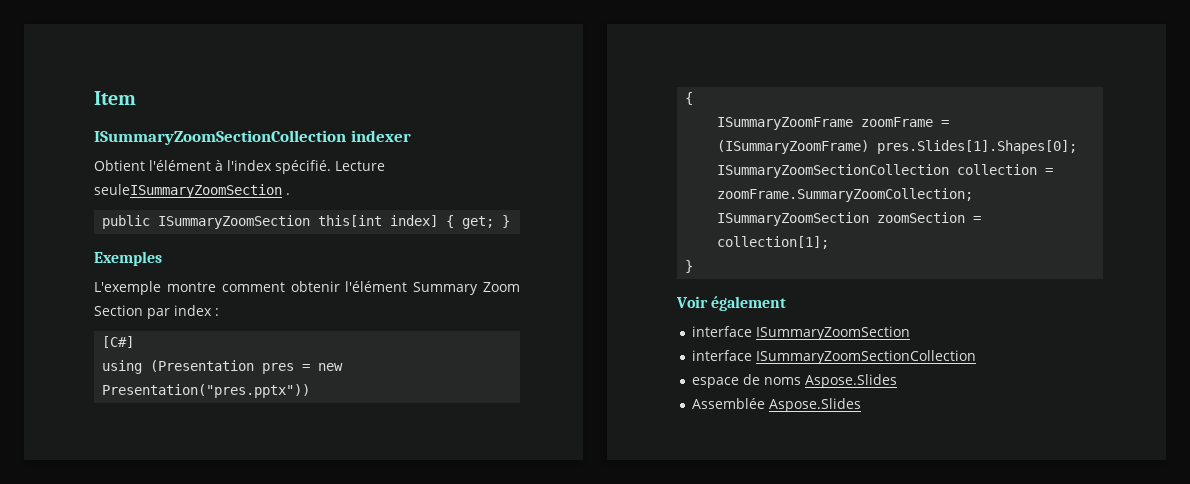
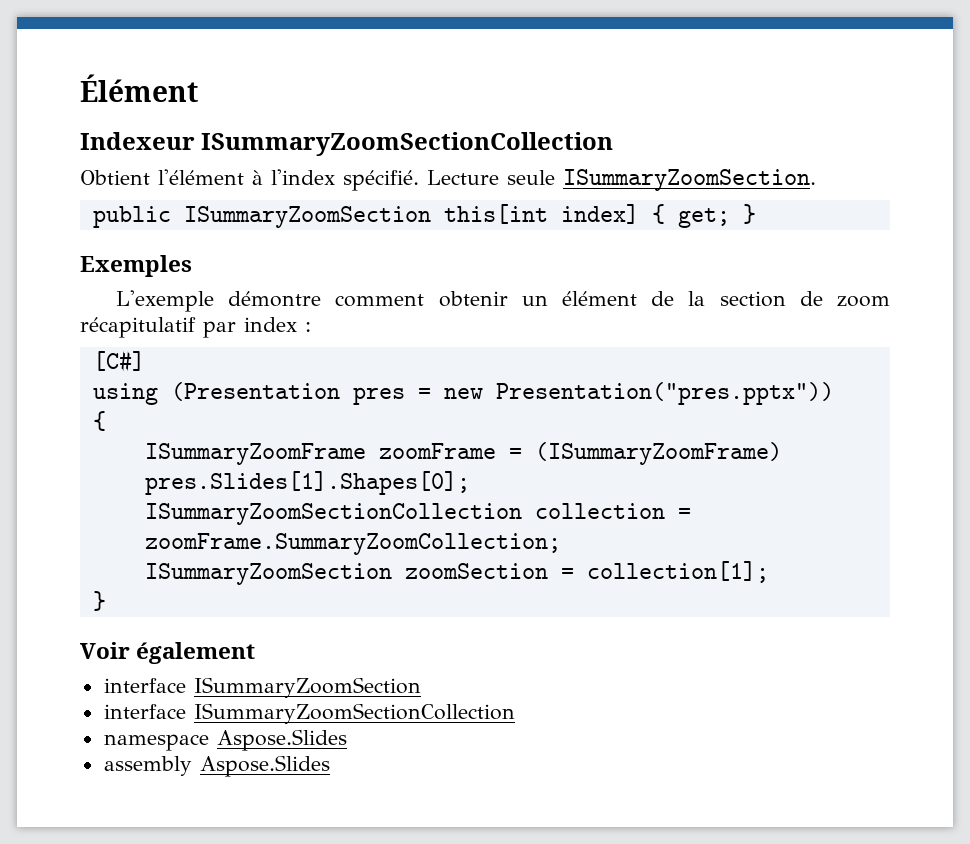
- Item
- ISummaryZoomSectionCollection indexer
+ Élément
+ Indexeur ISummaryZoomSectionCollection
- Lecture seuleISummaryZoomSection .
+ Lecture seule ISummaryZoomSection.
- L'exemple montre comment obtenir l'élément Summary Zoom Section par index :
+ L'exemple démontre comment obtenir un élément de la section de zoom récapitulatif par index :
- espace de noms Aspose.Slides
+ namespace Aspose.Slides
- Assemblée Aspose.Slides
+ assembly Aspose.Slides

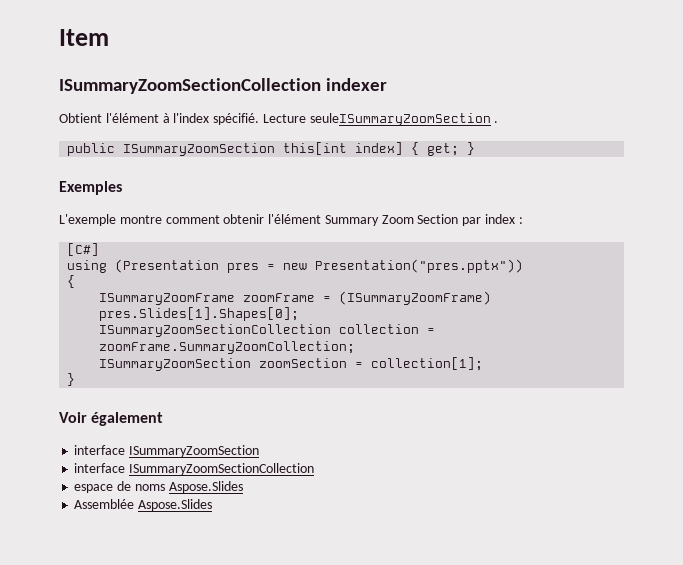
- Élément
- Indexeur ISummaryZoomSectionCollection
+ Item
+ ISummaryZoomSectionCollection indexer
- Lecture seule ISummaryZoomSection.
+ Lecture seuleISummaryZoomSection .
- L'exemple démontre comment obtenir un élément de la section de zoom récapitulatif par index :
+ L'exemple montre comment obtenir l'élément Summary Zoom Section par index :
- namespace Aspose.Slides
+ espace de noms Aspose.Slides
- assembly Aspose.Slides
+ Assemblée Aspose.Slides

